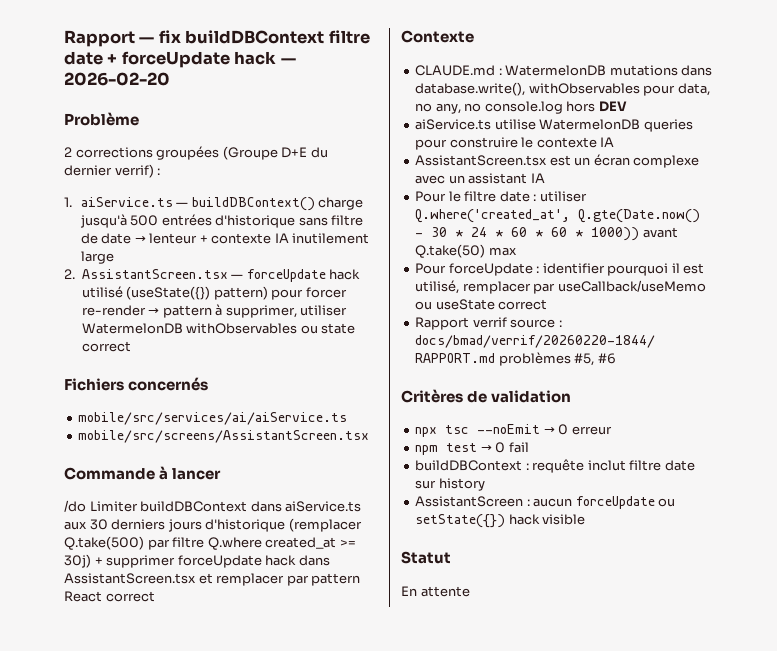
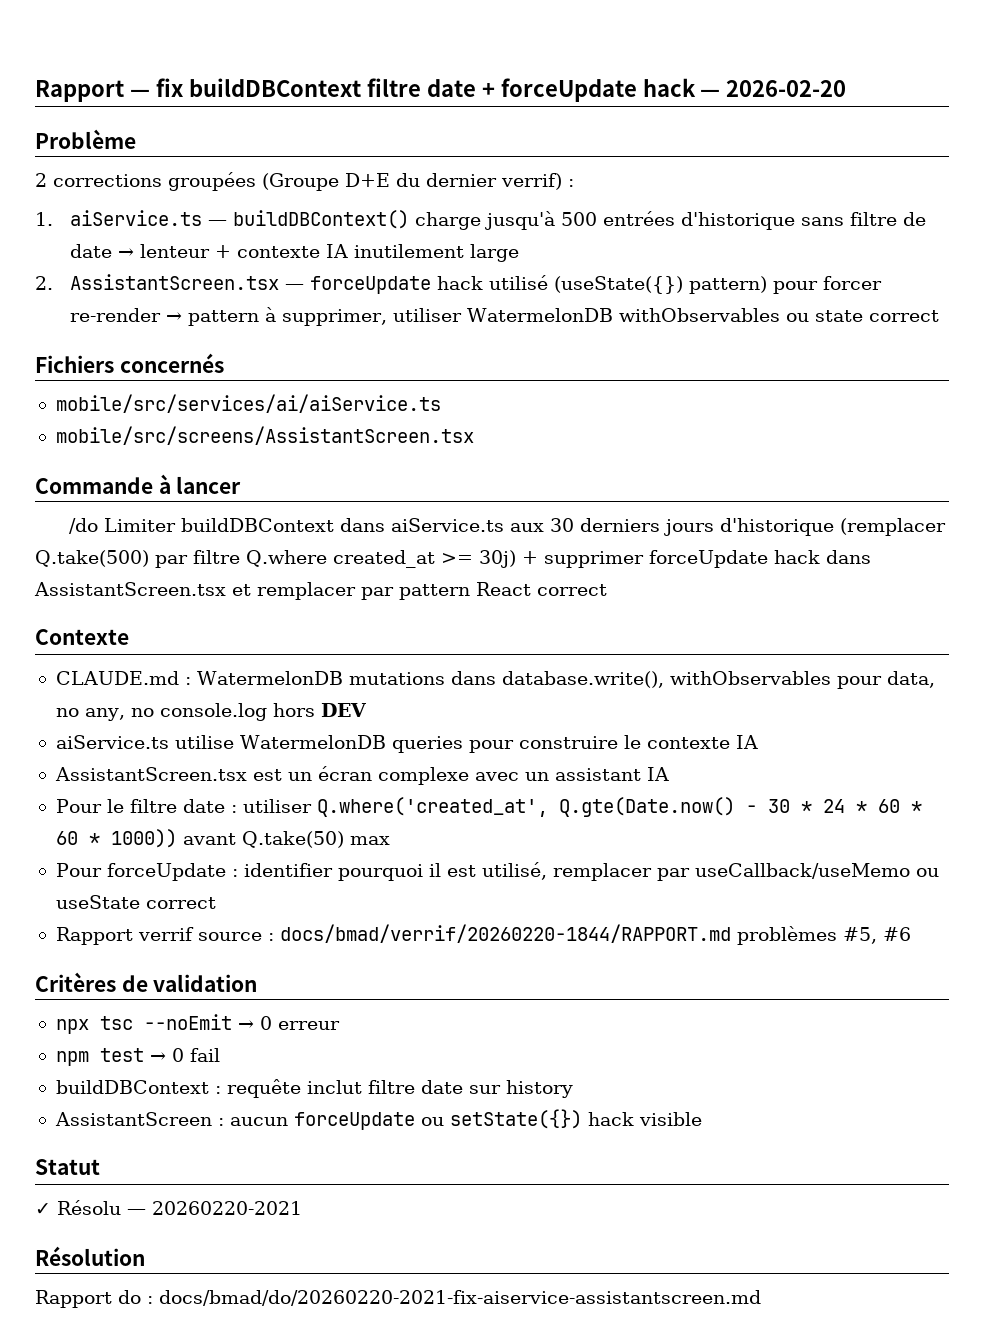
- En attente
+ ✓ Résolu — 20260220-2021
+ Résolution
+ Rapport do : docs/bmad/do/20260220-2021-fix-aiservice-assistantscreen.md

